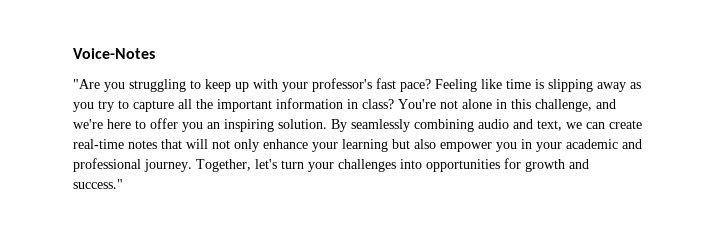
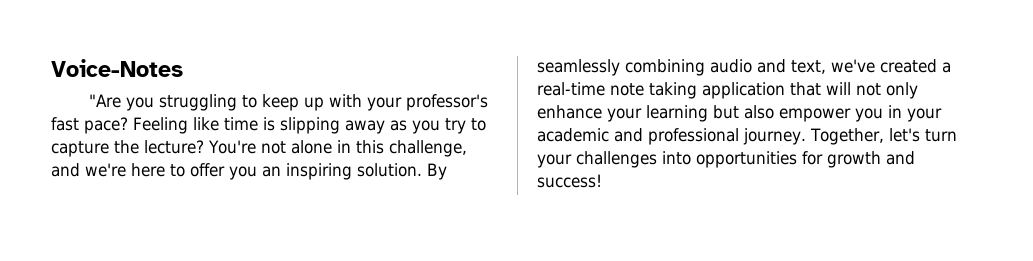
- Feeling like time is slipping away as you try to capture all the important information in class?
+ Feeling like time is slipping away as you try to capture the lecture?
- By seamlessly combining audio and text, we can create real-time notes that will not only enhance your learning but also empower you in your academic and professional journey.
+ By seamlessly combining audio and text, we've created a real-time note taking application that will not only enhance your learning but also empower you in your academic and professional journey.
- Together, let's turn your challenges into opportunities for growth and success."
+ Together, let's turn your challenges into opportunities for growth and success!

